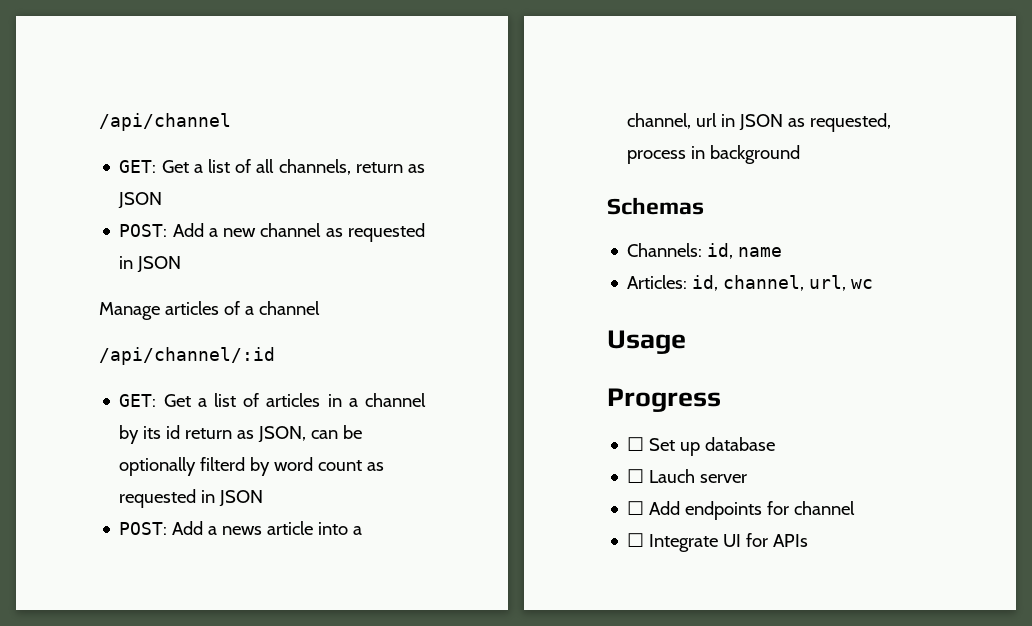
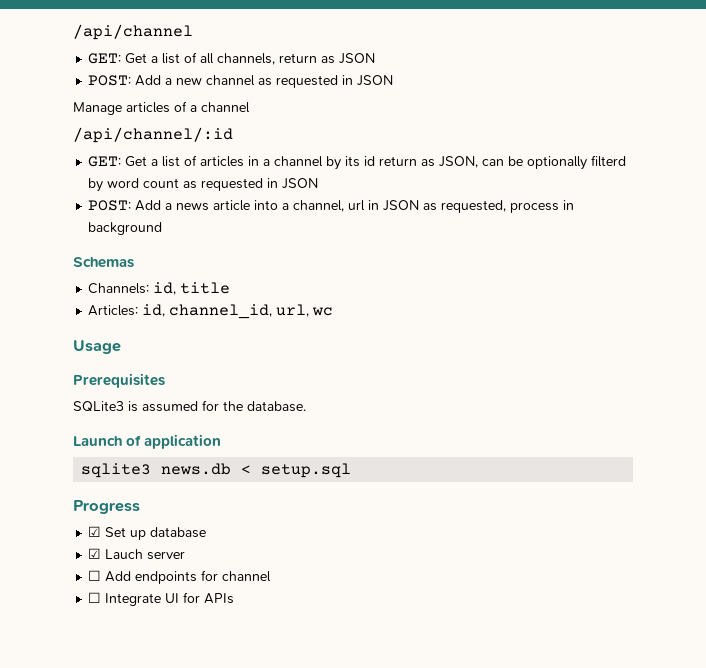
- Channels: id, name
+ Channels: id, title
- Articles: id, channel, url, wc
+ Articles: id, channel_id, url, wc
+ Prerequisites
+ SQLite3 is assumed for the database.
+ Launch of application
+ sqlite3 news.db < setup.sql
- ☐ Set up database
+ ☑ Set up database
- ☐ Lauch server
+ ☑ Lauch server

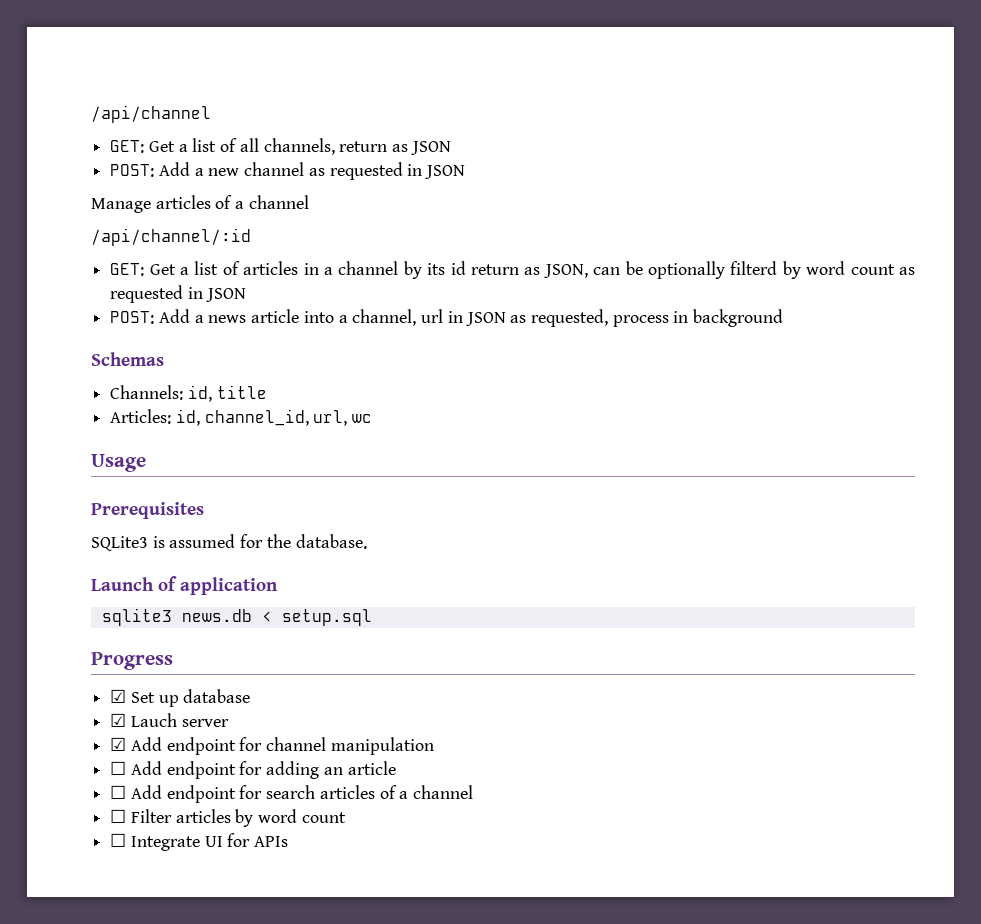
- ☐ Add endpoints for channel
+ ☑ Add endpoint for channel manipulation
+ ☐ Add endpoint for adding an article
+ ☐ Add endpoint for search articles of a channel
+ ☐ Filter articles by word count

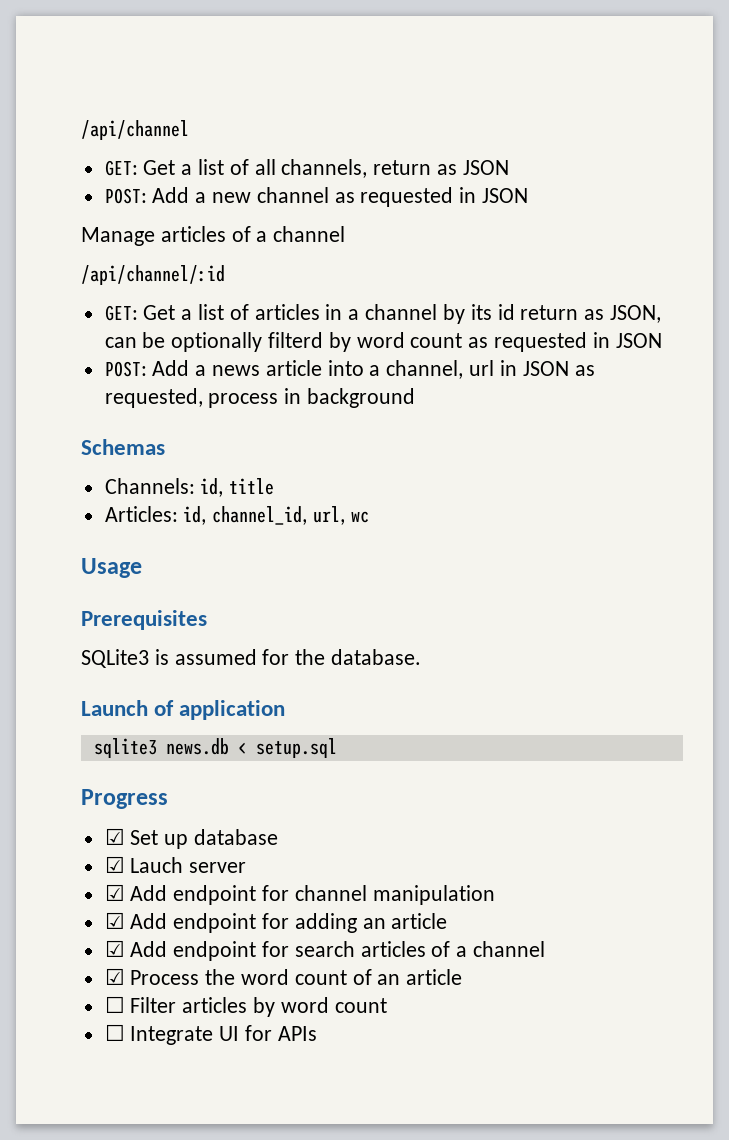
- ☐ Add endpoint for adding an article
+ ☑ Add endpoint for adding an article
- ☐ Add endpoint for search articles of a channel
+ ☑ Add endpoint for search articles of a channel
+ ☑ Process the word count of an article

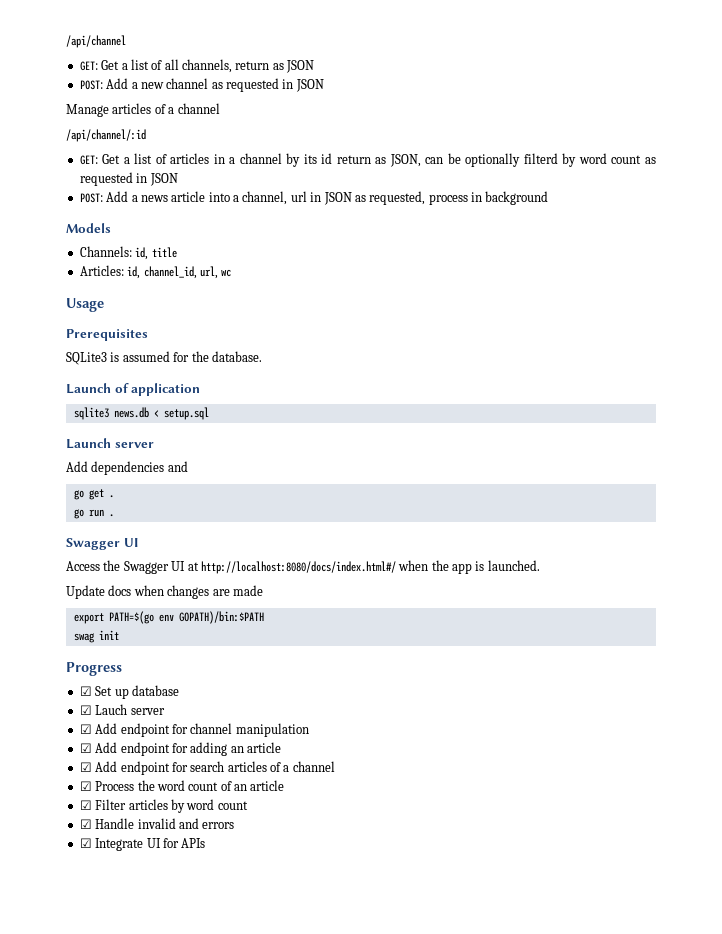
- Schemas
+ Models
+ Launch server
+ Add dependencies and
+ go get .
+ go run .
+ Swagger UI
+ Access the Swagger UI at http://localhost:8080/docs/index.html#/ when the app is launched.
+ Update docs when changes are made
+ export PATH=$(go env GOPATH)/bin:$PATH
+ swag init
- ☐ Filter articles by word count
+ ☑ Filter articles by word count
- ☐ Integrate UI for APIs
+ ☑ Handle invalid and errors
+ ☑ Integrate UI for APIs

